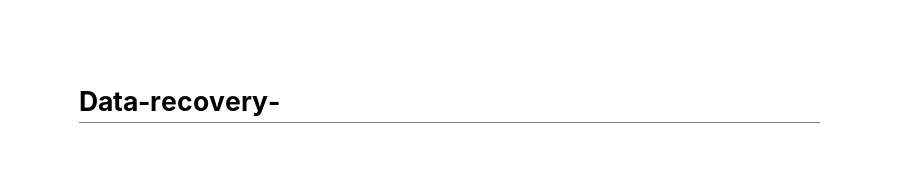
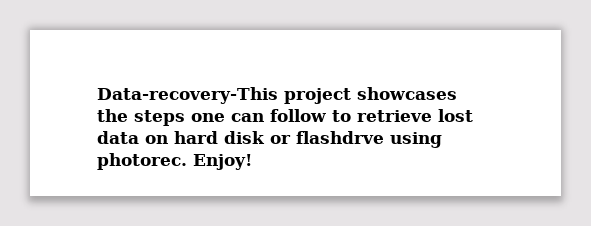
- Data-recovery-
+ Data-recovery-This project showcases the steps one can follow to retrieve lost data on hard disk or flashdrve using photorec. Enjoy!

